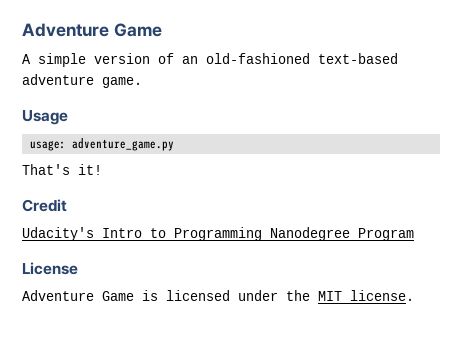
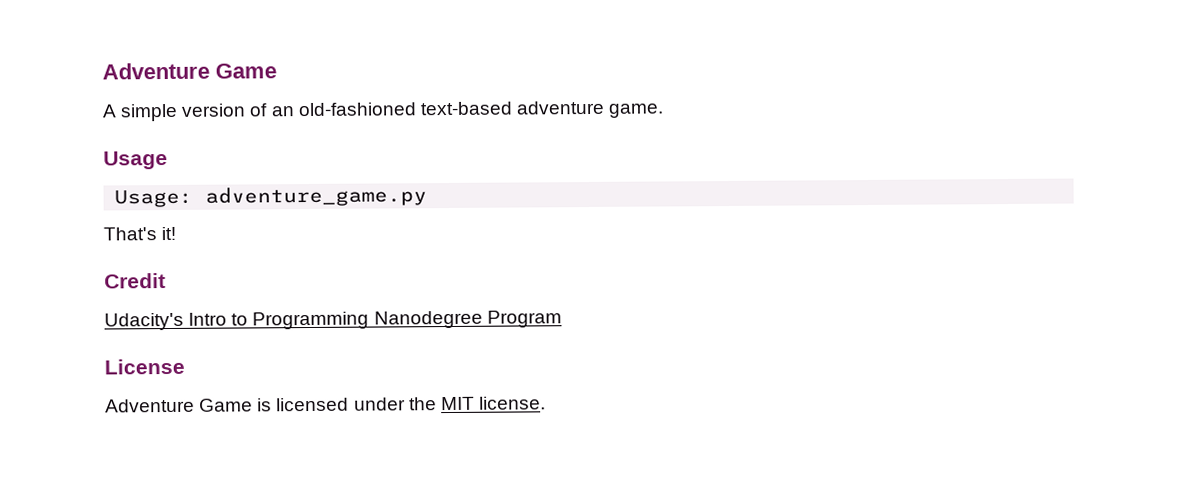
- usage: adventure_game.py
+ Usage: adventure_game.py

